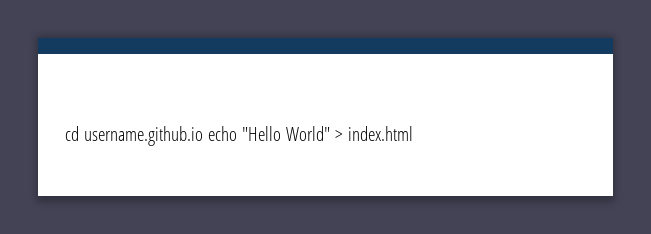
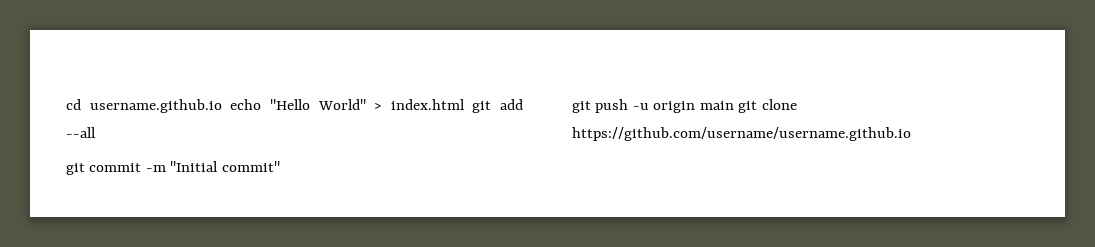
- cd username.github.io echo "Hello World" > index.html
+ cd username.github.io echo "Hello World" > index.html git add --all
+ git commit -m "Initial commit"
+ git push -u origin main git clone https://github.com/username/username.github.io

